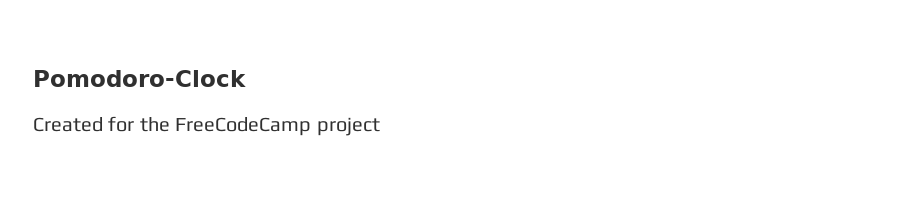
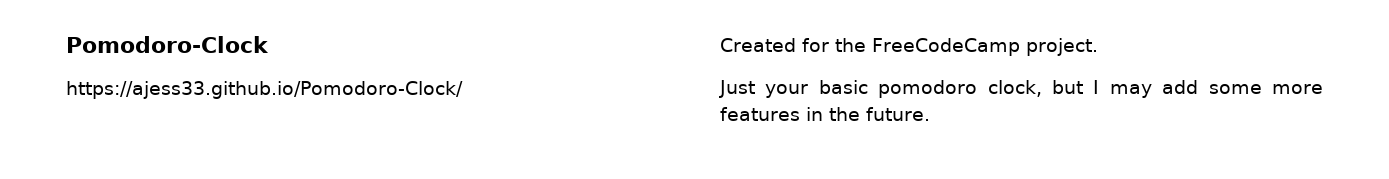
+ https://ajess33.github.io/Pomodoro-Clock/
- Created for the FreeCodeCamp project
+ Created for the FreeCodeCamp project.
+ Just your basic pomodoro clock, but I may add some more features in the future.

